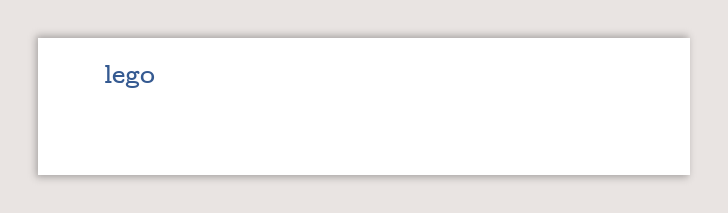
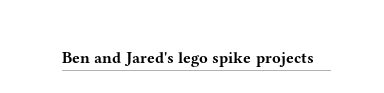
- lego
+ Ben and Jared's lego spike projects

